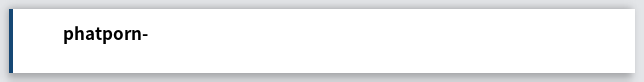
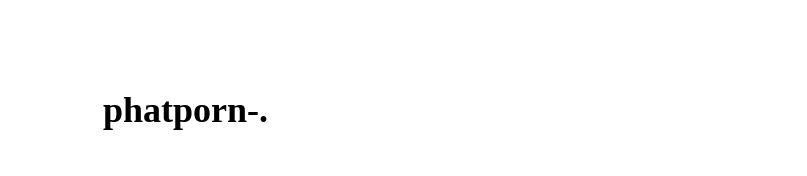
- phatporn-
+ phatporn-.

